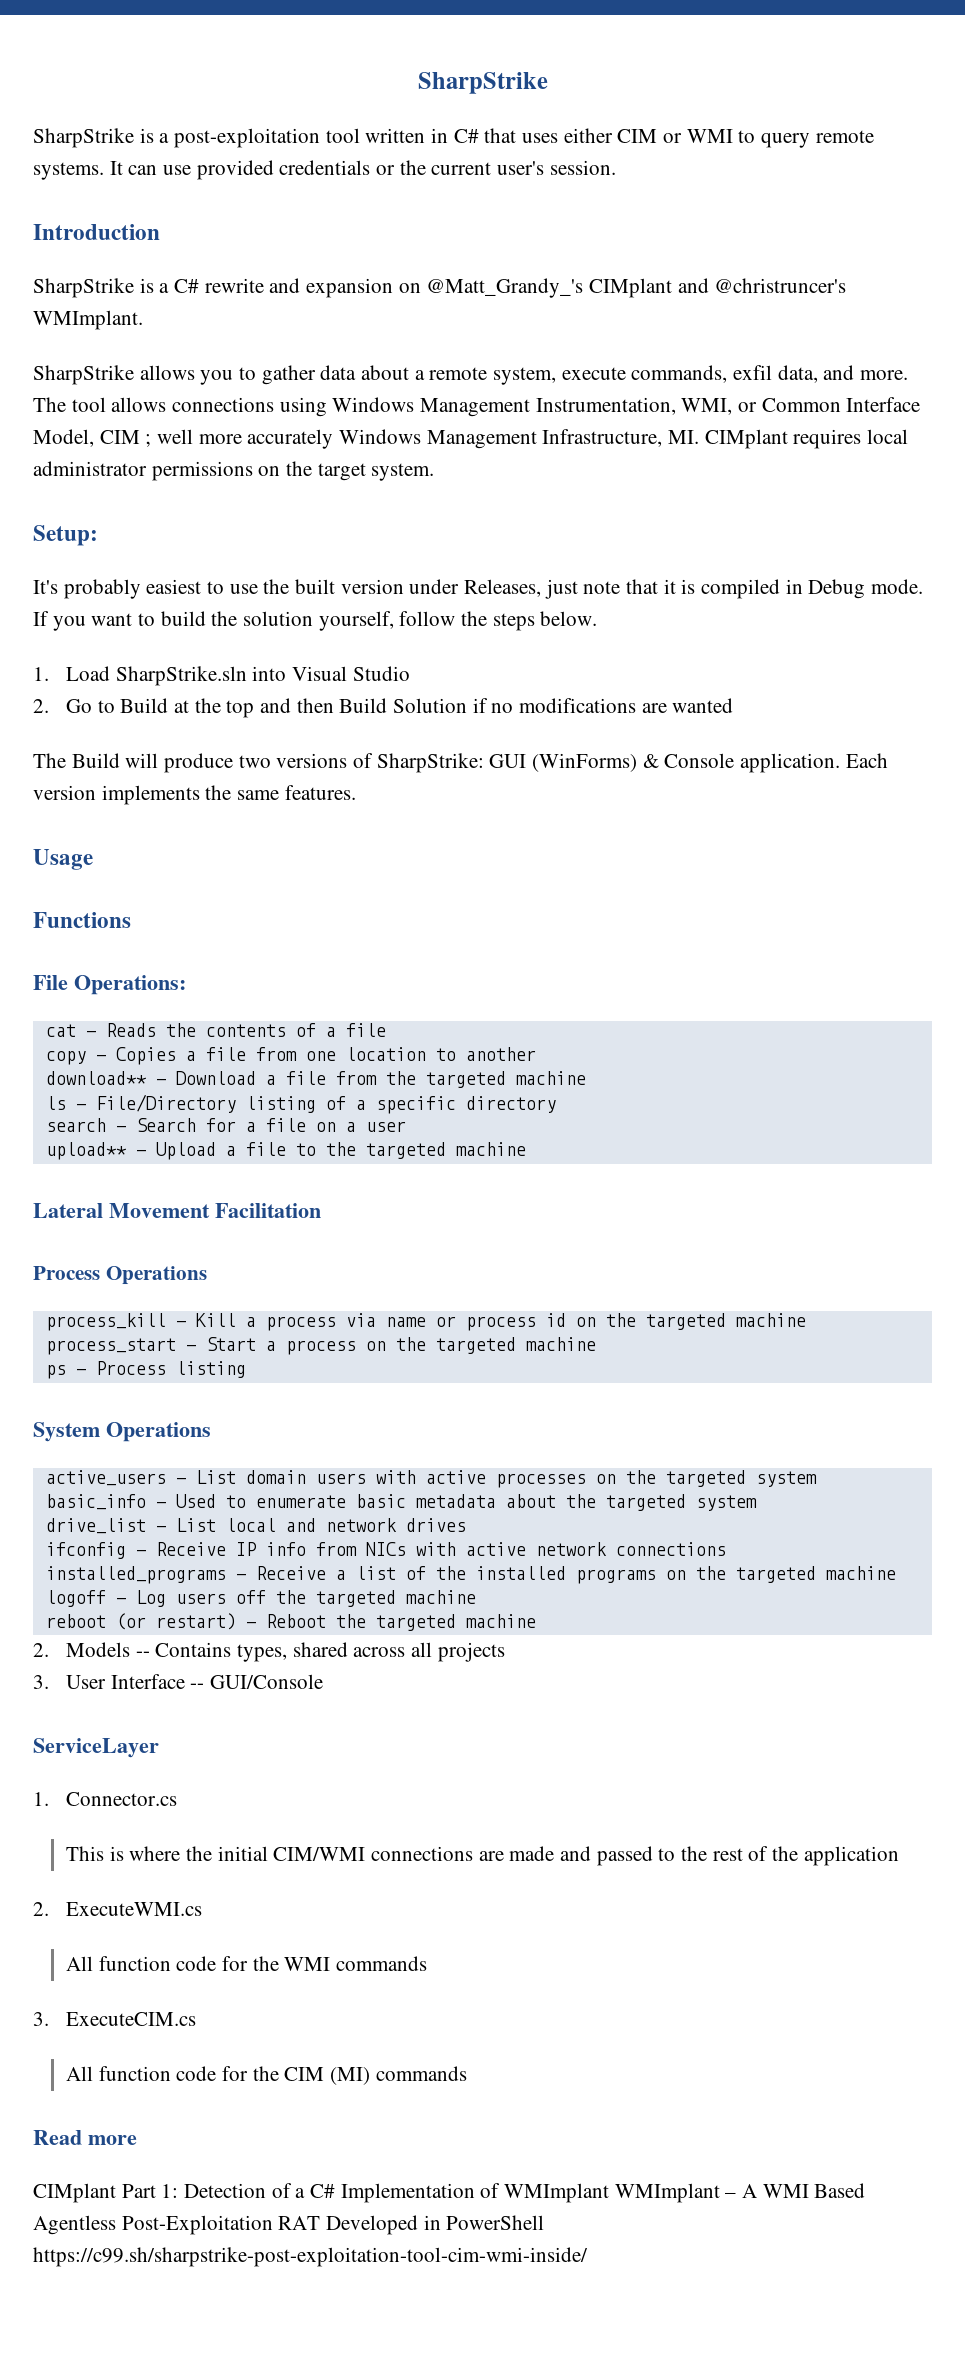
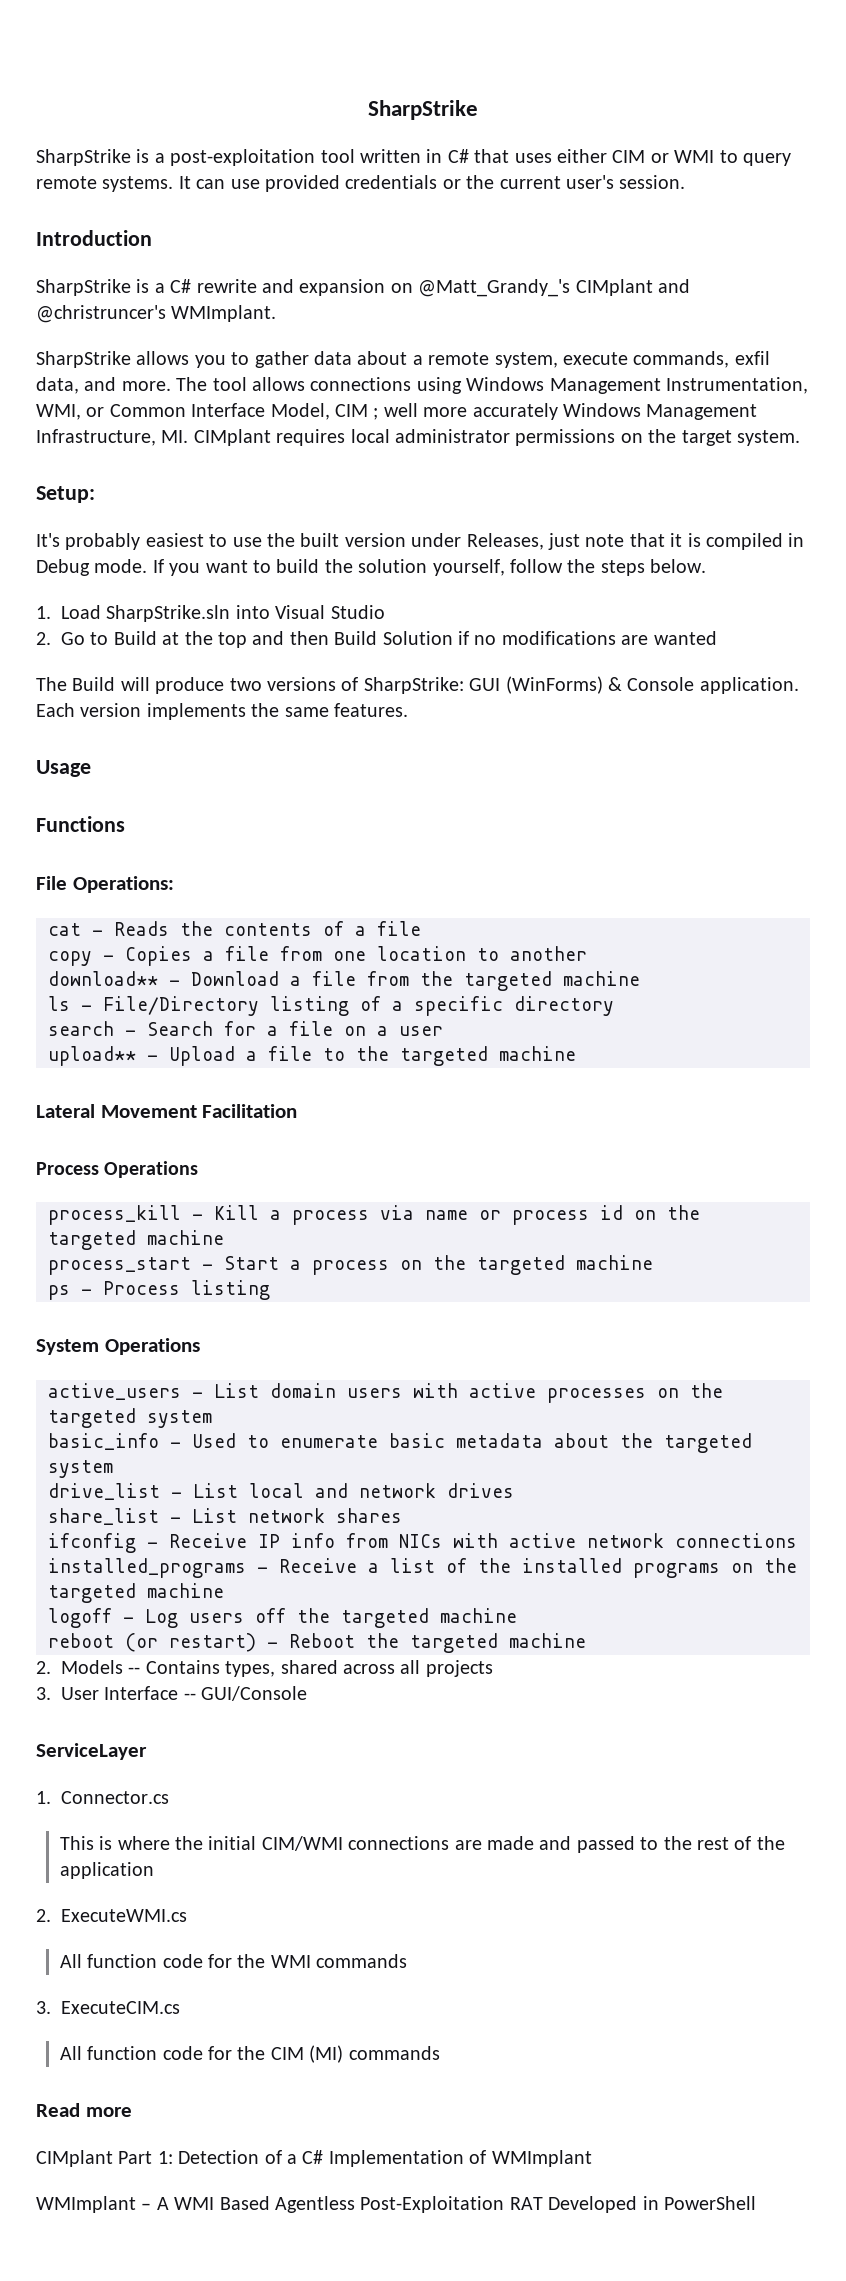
+ share_list - List network shares
- CIMplant Part 1: Detection of a C# Implementation of WMImplant WMImplant – A WMI Based Agentless Post-Exploitation RAT Developed in PowerShell https://c99.sh/sharpstrike-post-exploitation-tool-cim-wmi-inside/
+ CIMplant Part 1: Detection of a C# Implementation of WMImplant
+ WMImplant – A WMI Based Agentless Post-Exploitation RAT Developed in PowerShell

